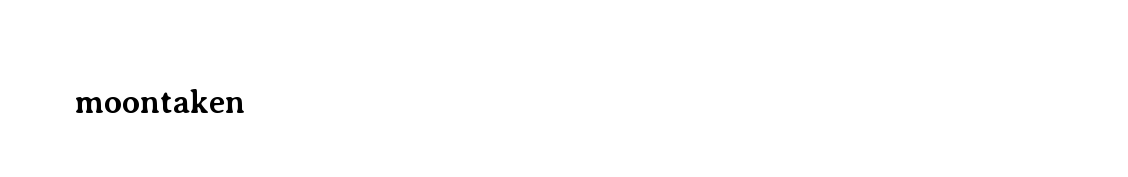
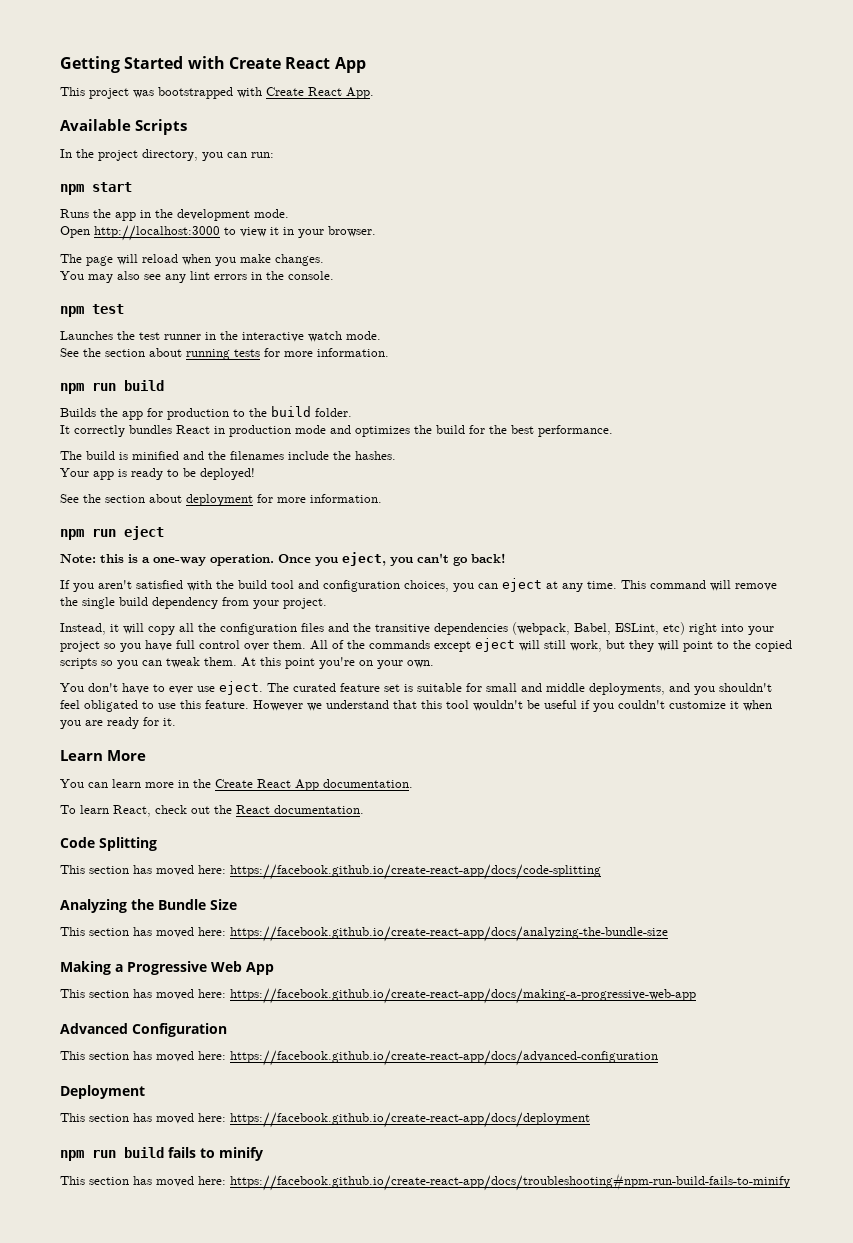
- moontaken
+ Getting Started with Create React App
+ This project was bootstrapped with Create React App.
+ Available Scripts
+ In the project directory, you can run:
+ npm start
+ Runs the app in the development mode.
+ Open http://localhost:3000 to view it in your browser.
+ The page will reload when you make changes.
+ You may also see any lint errors in the console.
+ npm test
+ Launches the test runner in the interactive watch mode.
+ See the section about running tests for more information.
+ npm run build
+ Builds the app for production to the build folder.
+ It correctly bundles React in production mode and optimizes the build for the best performance.
+ The build is minified and the filenames include the hashes.
+ Your app is ready to be deployed!
+ See the section about deployment for more information.
+ npm run eject
+ Note: this is a one-way operation. Once you eject, you can't go back!
+ If you aren't satisfied with the build tool and configuration choices, you can eject at any time. This command will remove the single build dependency from your project.
+ Instead, it will copy all the configuration files and the transitive dependencies (webpack, Babel, ESLint, etc) right into your project so you have full control over them. All of the commands except eject will still work, but they will point to the copied scripts so you can tweak them. At this point you're on your own.
+ You don't have to ever use eject. The curated feature set is suitable for small and middle deployments, and you shouldn't feel obligated to use this feature. However we understand that this tool wouldn't be useful if you couldn't customize it when you are ready for it.
+ Learn More
+ You can learn more in the Create React App documentation.
+ To learn React, check out the React documentation.
+ Code Splitting
+ This section has moved here: https://facebook.github.io/create-react-app/docs/code-splitting
+ Analyzing the Bundle Size
+ This section has moved here: https://facebook.github.io/create-react-app/docs/analyzing-the-bundle-size
+ Making a Progressive Web App
+ This section has moved here: https://facebook.github.io/create-react-app/docs/making-a-progressive-web-app
+ Advanced Configuration
+ This section has moved here: https://facebook.github.io/create-react-app/docs/advanced-configuration
+ Deployment
+ This section has moved here: https://facebook.github.io/create-react-app/docs/deployment
+ npm run build fails to minify
+ This section has moved here: https://facebook.github.io/create-react-app/docs/troubleshooting#npm-run-build-fails-to-minify

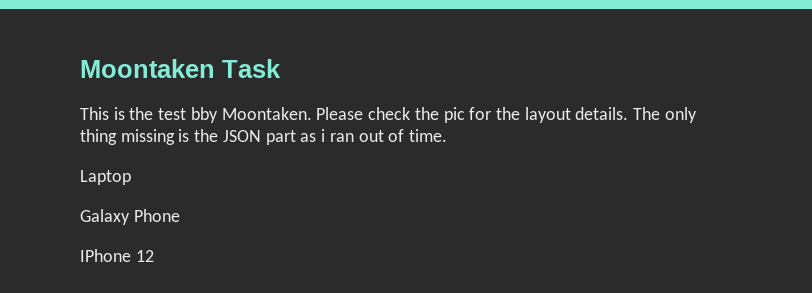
- Getting Started with Create React App
- This project was bootstrapped with Create React App.
- Available Scripts
- In the project directory, you can run:
- npm start
- Runs the app in the development mode.
- Open http://localhost:3000 to view it in your browser.
- The page will reload when you make changes.
- You may also see any lint errors in the console.
- npm test
- Launches the test runner in the interactive watch mode.
- See the section about running tests for more information.
- npm run build
- Builds the app for production to the build folder.
- It correctly bundles React in production mode and optimizes the build for the best performance.
- The build is minified and the filenames include the hashes.
- Your app is ready to be deployed!
- See the section about deployment for more information.
- npm run eject
- Note: this is a one-way operation. Once you eject, you can't go back!
- If you aren't satisfied with the build tool and configuration choices, you can eject at any time. This command will remove the single build dependency from your project.
- Instead, it will copy all the configuration files and the transitive dependencies (webpack, Babel, ESLint, etc) right into your project so you have full control over them. All of the commands except eject will still work, but they will point to the copied scripts so you can tweak them. At this point you're on your own.
- You don't have to ever use eject. The curated feature set is suitable for small and middle deployments, and you shouldn't feel obligated to use this feature. However we understand that this tool wouldn't be useful if you couldn't customize it when you are ready for it.
- Learn More
- You can learn more in the Create React App documentation.
- To learn React, check out the React documentation.
- Code Splitting
- This section has moved here: https://facebook.github.io/create-react-app/docs/code-splitting
- Analyzing the Bundle Size
- This section has moved here: https://facebook.github.io/create-react-app/docs/analyzing-the-bundle-size
- Making a Progressive Web App
- This section has moved here: https://facebook.github.io/create-react-app/docs/making-a-progressive-web-app
- Advanced Configuration
- This section has moved here: https://facebook.github.io/create-react-app/docs/advanced-configuration
- Deployment
- This section has moved here: https://facebook.github.io/create-react-app/docs/deployment
- npm run build fails to minify
- This section has moved here: https://facebook.github.io/create-react-app/docs/troubleshooting#npm-run-build-fails-to-minify
+ Moontaken Task
+ This is the test bby Moontaken. Please check the pic for the layout details. The only thing missing is the JSON part as i ran out of time.
+ Laptop
+ Galaxy Phone
+ IPhone 12

